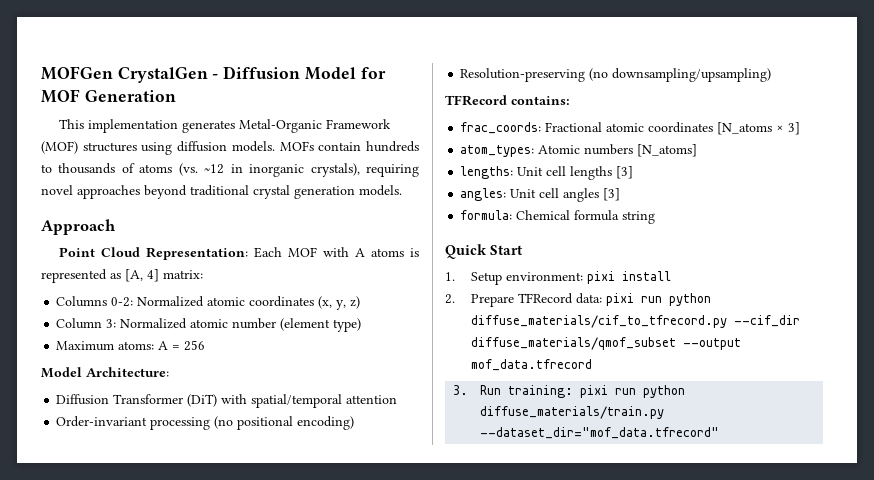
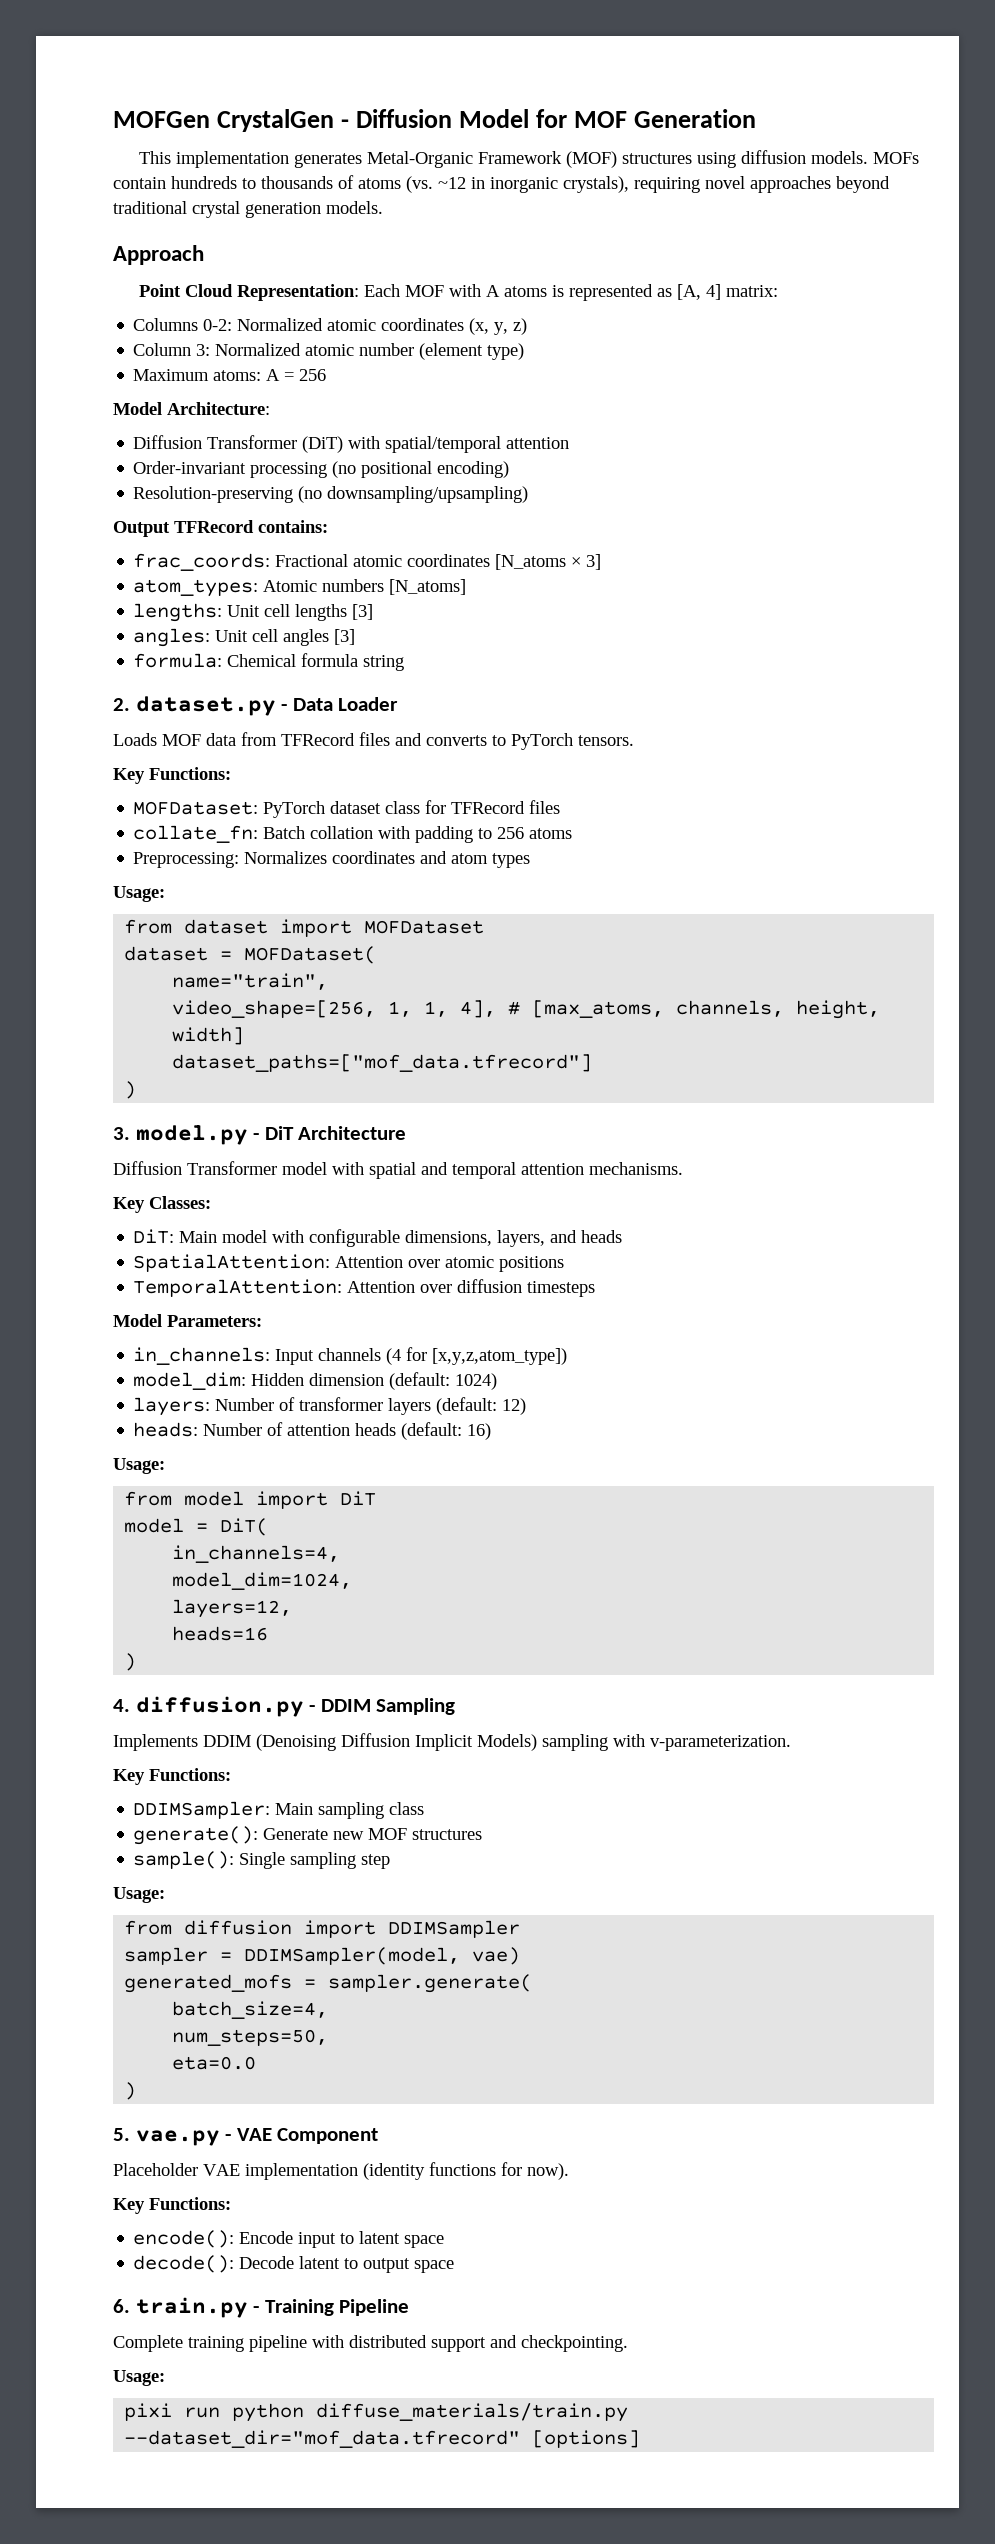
- TFRecord contains:
+ Output TFRecord contains:
- Quick Start
- 1. Setup environment: pixi install
- 2. Prepare TFRecord data: pixi run python diffuse_materials/cif_to_tfrecord.py --cif_dir diffuse_materials/qmof_subset --output mof_data.tfrecord
- 3. Run training: pixi run python diffuse_materials/train.py --dataset_dir="mof_data.tfrecord"
+ 2. dataset.py - Data Loader
+ Loads MOF data from TFRecord files and converts to PyTorch tensors.
+ Key Functions:
+ MOFDataset: PyTorch dataset class for TFRecord files
+ collate_fn: Batch collation with padding to 256 atoms
+ Preprocessing: Normalizes coordinates and atom types
+ Usage:
+ from dataset import MOFDataset
+ dataset = MOFDataset(
+ name="train",
+ video_shape=[256, 1, 1, 4], # [max_atoms, channels, height, width]
+ dataset_paths=["mof_data.tfrecord"]
+ )
+ 3. model.py - DiT Architecture
+ Diffusion Transformer model with spatial and temporal attention mechanisms.
+ Key Classes:
+ DiT: Main model with configurable dimensions, layers, and heads
+ SpatialAttention: Attention over atomic positions
+ TemporalAttention: Attention over diffusion timesteps
+ Model Parameters:
+ in_channels: Input channels (4 for [x,y,z,atom_type])
+ model_dim: Hidden dimension (default: 1024)
+ layers: Number of transformer layers (default: 12)
+ heads: Number of attention heads (default: 16)
+ Usage:
+ from model import DiT
+ model = DiT(
+ in_channels=4,
+ model_dim=1024,
+ layers=12,
+ heads=16
+ )
+ 4. diffusion.py - DDIM Sampling
+ Implements DDIM (Denoising Diffusion Implicit Models) sampling with v-parameterization.
+ Key Functions:
+ DDIMSampler: Main sampling class
+ generate(): Generate new MOF structures
+ sample(): Single sampling step
+ Usage:
+ from diffusion import DDIMSampler
+ sampler = DDIMSampler(model, vae)
+ generated_mofs = sampler.generate(
+ batch_size=4,
+ num_steps=50,
+ eta=0.0
+ )
+ 5. vae.py - VAE Component
+ Placeholder VAE implementation (identity functions for now).
+ Key Functions:
+ encode(): Encode input to latent space
+ decode(): Decode latent to output space
+ 6. train.py - Training Pipeline
+ Complete training pipeline with distributed support and checkpointing.
+ Usage:
+ pixi run python diffuse_materials/train.py --dataset_dir="mof_data.tfrecord" [options]

